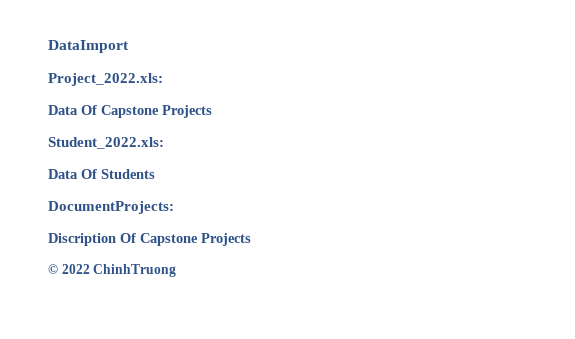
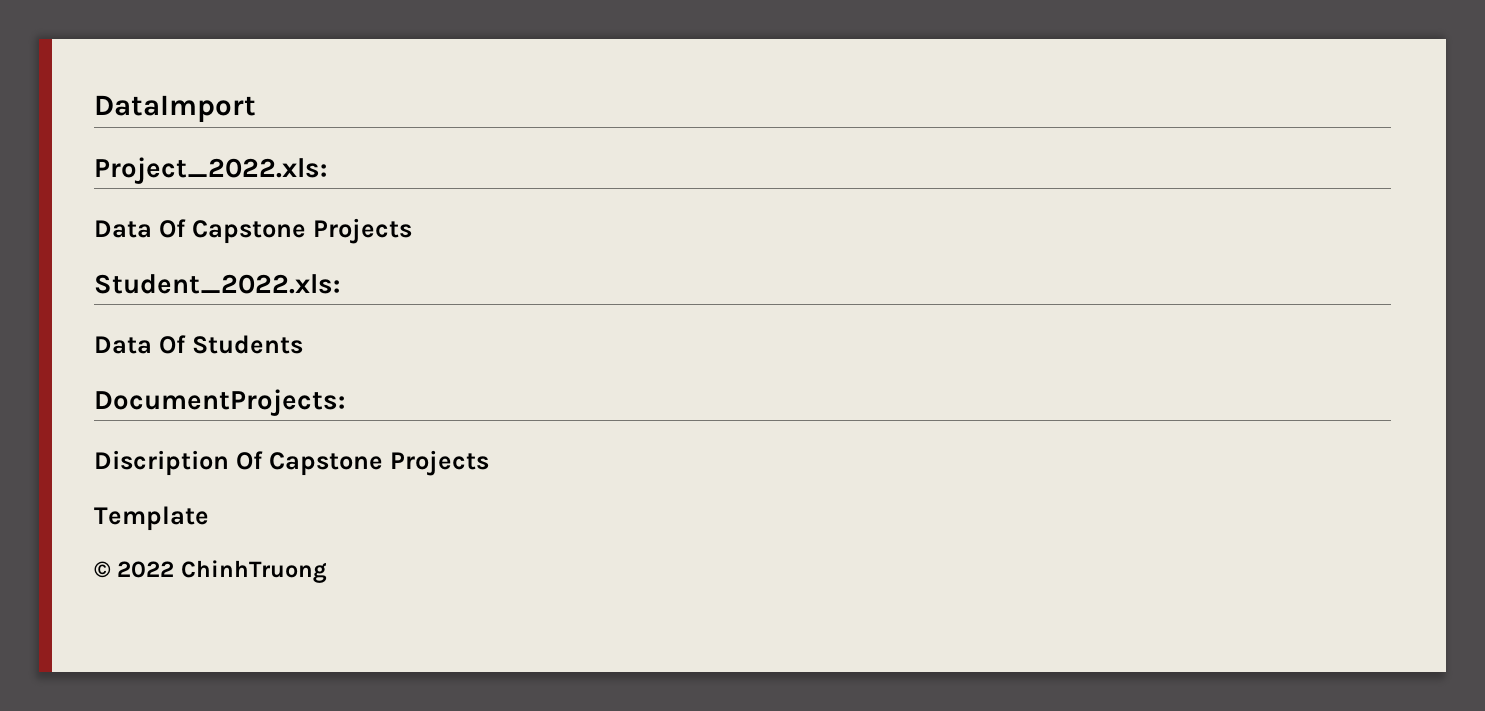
+ Template

